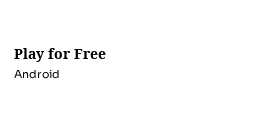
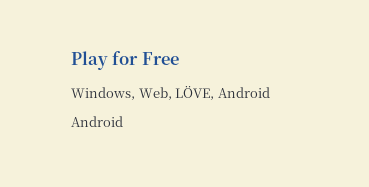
+ Windows, Web, LÖVE, Android

